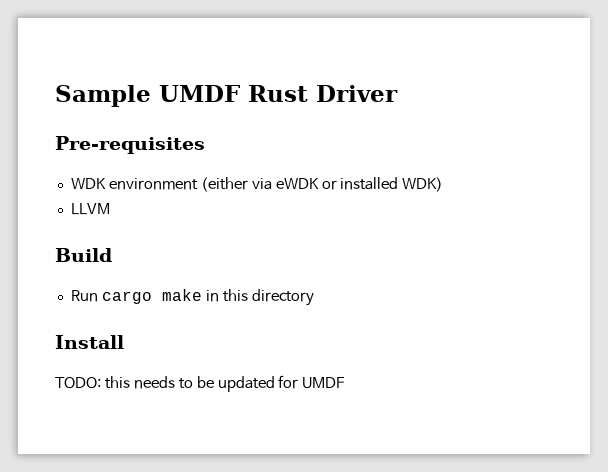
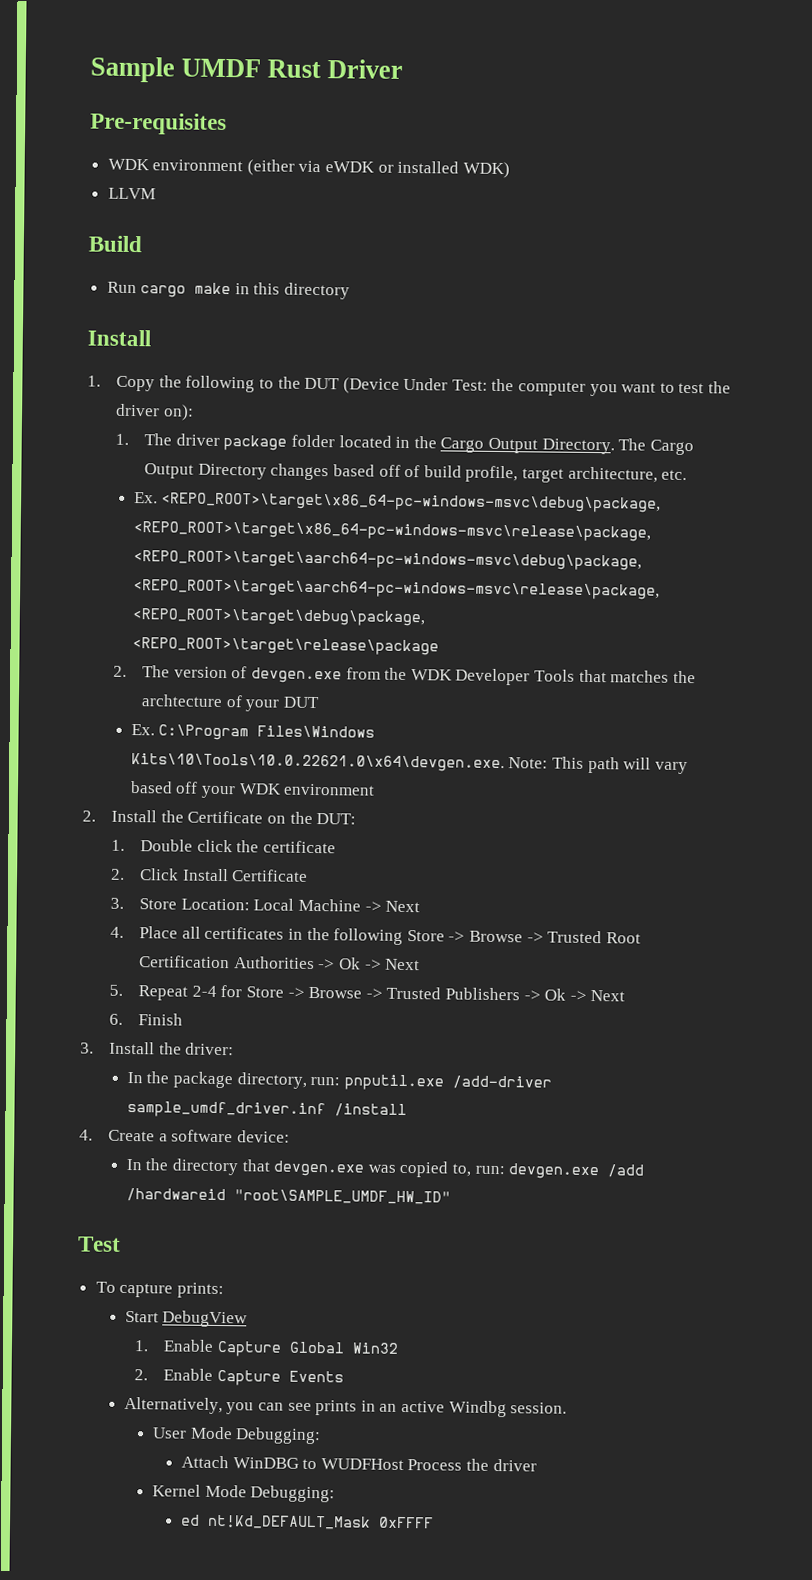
- TODO: this needs to be updated for UMDF
+ 1. Copy the following to the DUT (Device Under Test: the computer you want to test the driver on):
+ 1. The driver package folder located in the Cargo Output Directory. The Cargo Output Directory changes based off of build profile, target architecture, etc.
+ Ex. <REPO_ROOT>\target\x86_64-pc-windows-msvc\debug\package, <REPO_ROOT>\target\x86_64-pc-windows-msvc\release\package, <REPO_ROOT>\target\aarch64-pc-windows-msvc\debug\package, <REPO_ROOT>\target\aarch64-pc-windows-msvc\release\package, <REPO_ROOT>\target\debug\package, <REPO_ROOT>\target\release\package
+ 2. The version of devgen.exe from the WDK Developer Tools that matches the archtecture of your DUT
+ Ex. C:\Program Files\Windows Kits\10\Tools\10.0.22621.0\x64\devgen.exe. Note: This path will vary based off your WDK environment
+ 2. Install the Certificate on the DUT:
+ 1. Double click the certificate
+ 2. Click Install Certificate
+ 3. Store Location: Local Machine -> Next
+ 4. Place all certificates in the following Store -> Browse -> Trusted Root Certification Authorities -> Ok -> Next
+ 5. Repeat 2-4 for Store -> Browse -> Trusted Publishers -> Ok -> Next
+ 6. Finish
+ 3. Install the driver:
+ In the package directory, run: pnputil.exe /add-driver sample_umdf_driver.inf /install
+ 4. Create a software device:
+ In the directory that devgen.exe was copied to, run: devgen.exe /add /hardwareid "root\SAMPLE_UMDF_HW_ID"
+ Test
+ To capture prints:
+ Start DebugView
+ 1. Enable Capture Global Win32
+ 2. Enable Capture Events
+ Alternatively, you can see prints in an active Windbg session.
+ User Mode Debugging:
+ Attach WinDBG to WUDFHost Process the driver
+ Kernel Mode Debugging:
+ ed nt!Kd_DEFAULT_Mask 0xFFFF

